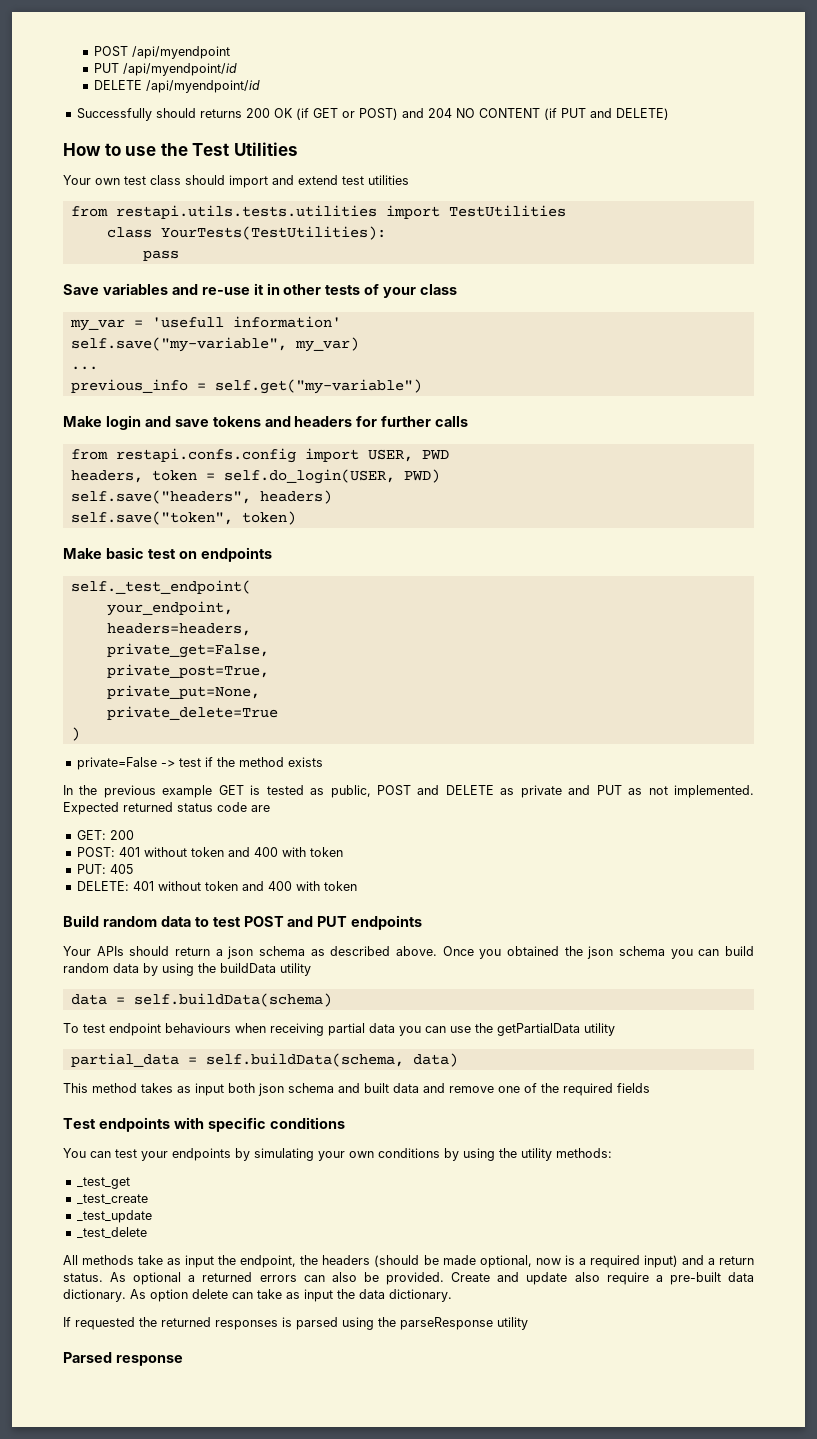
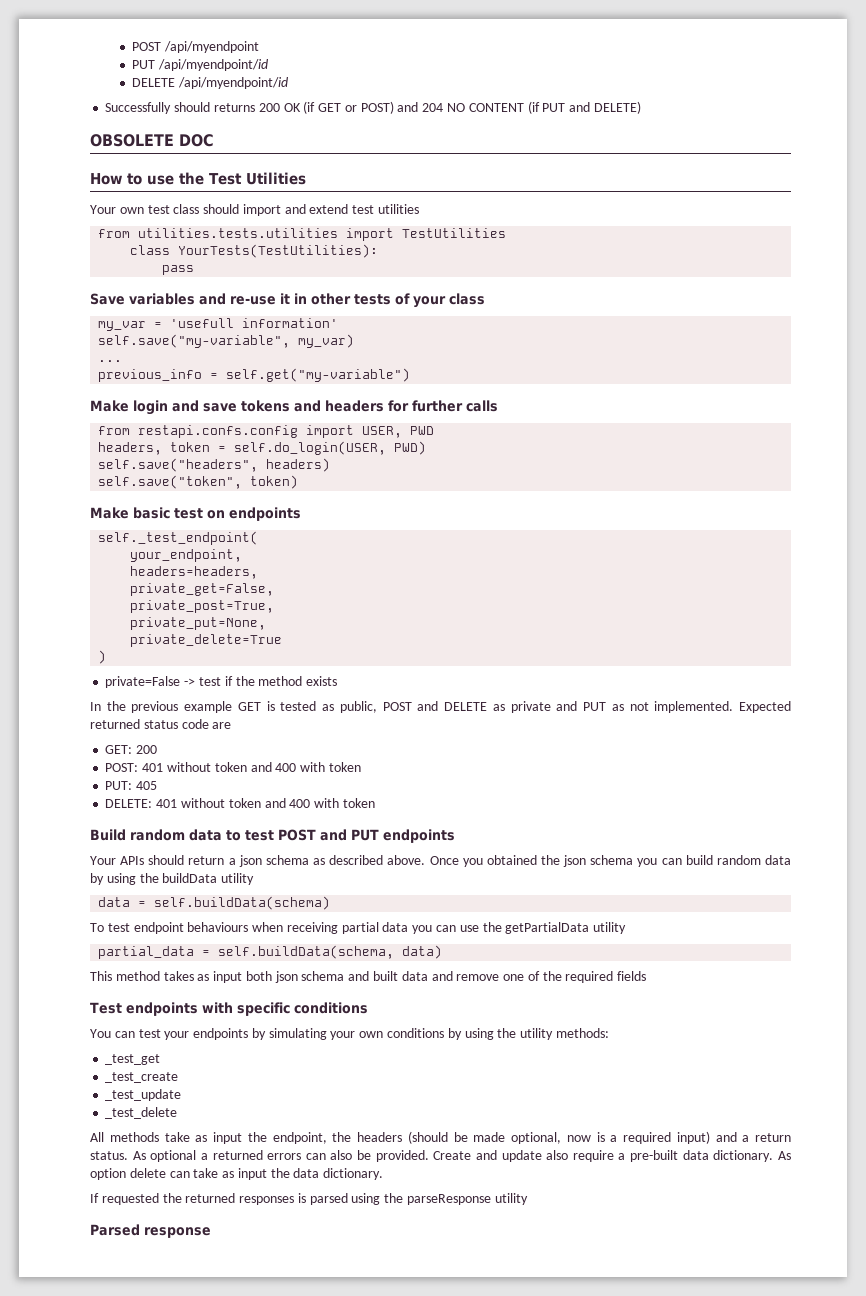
+ OBSOLETE DOC
- from restapi.utils.tests.utilities import TestUtilities
+ from utilities.tests.utilities import TestUtilities

